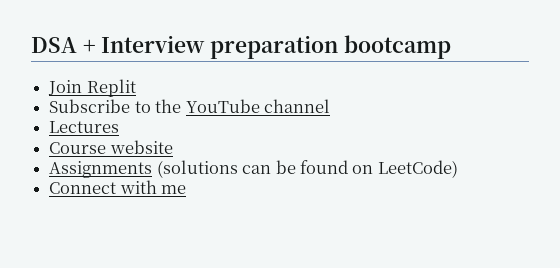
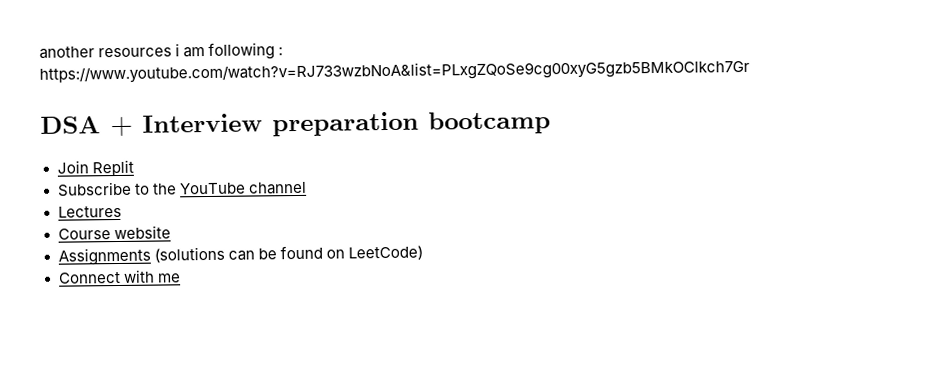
+ another resources i am following : https://www.youtube.com/watch?v=RJ733wzbNoA&list=PLxgZQoSe9cg00xyG5gzb5BMkOClkch7Gr

